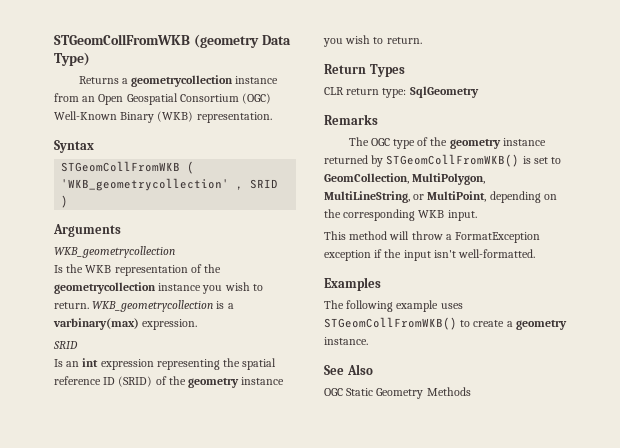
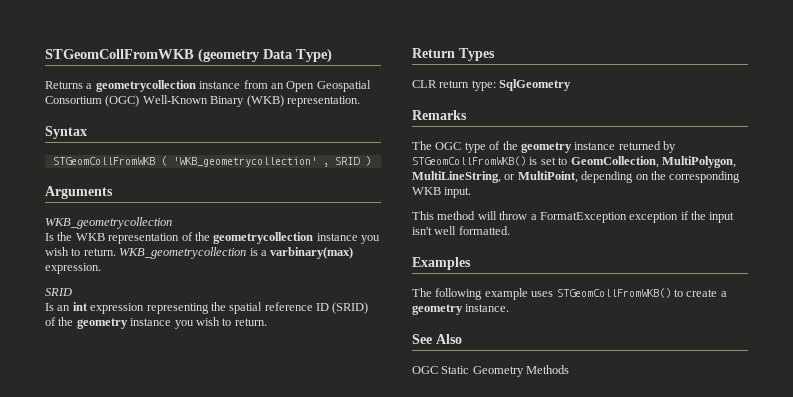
- This method will throw a FormatException exception if the input isn't well-formatted.
+ This method will throw a FormatException exception if the input isn't well formatted.

